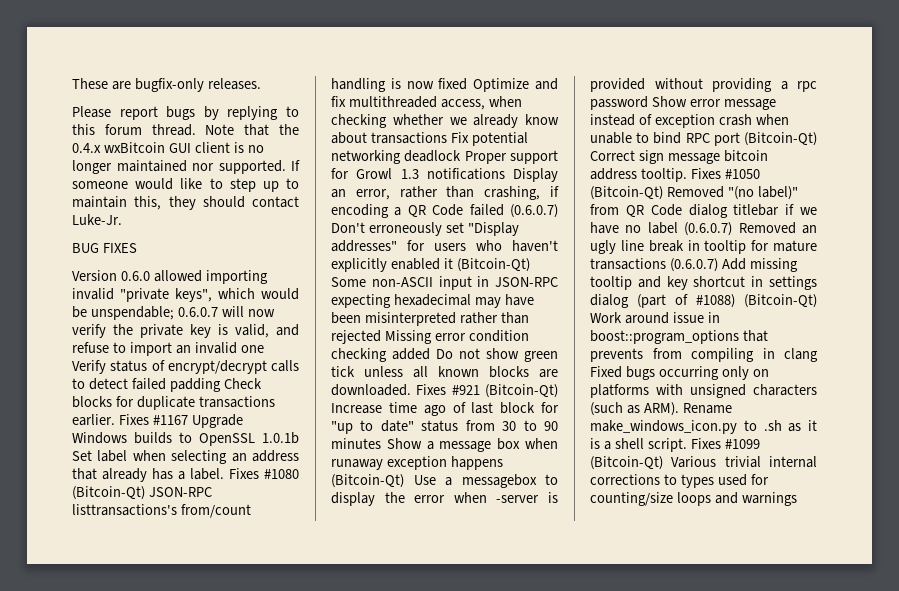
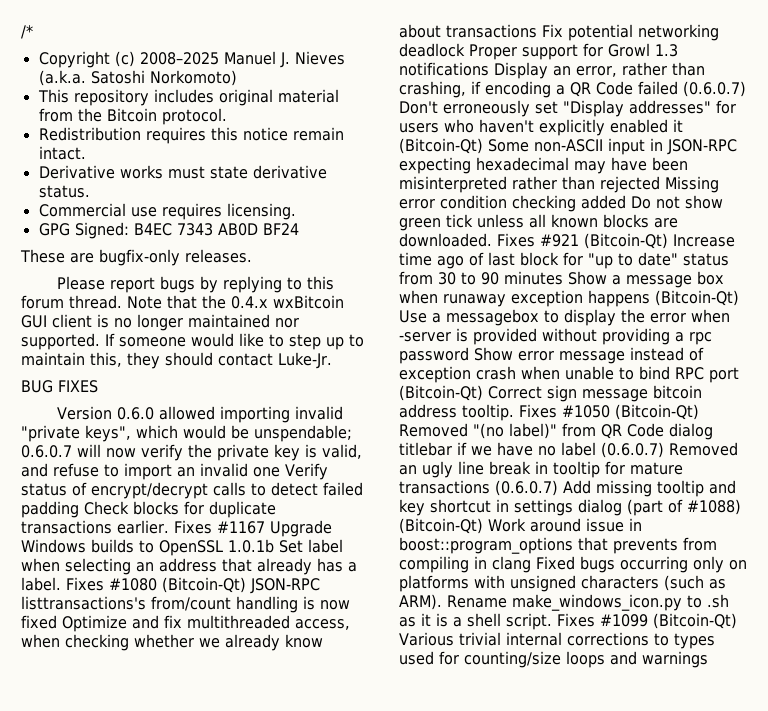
+ /*
+ Copyright (c) 2008–2025 Manuel J. Nieves (a.k.a. Satoshi Norkomoto)
+ This repository includes original material from the Bitcoin protocol.
+ Redistribution requires this notice remain intact.
+ Derivative works must state derivative status.
+ Commercial use requires licensing.
+ GPG Signed: B4EC 7343 AB0D BF24

